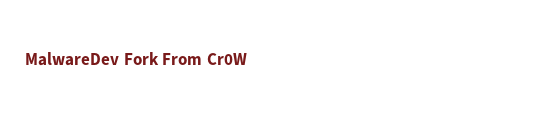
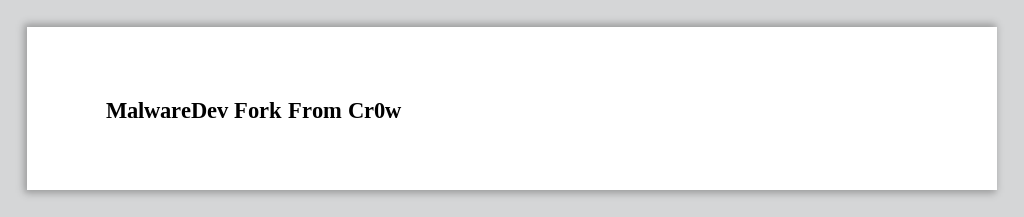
- MalwareDev Fork From Cr0W
+ MalwareDev Fork From Cr0w

